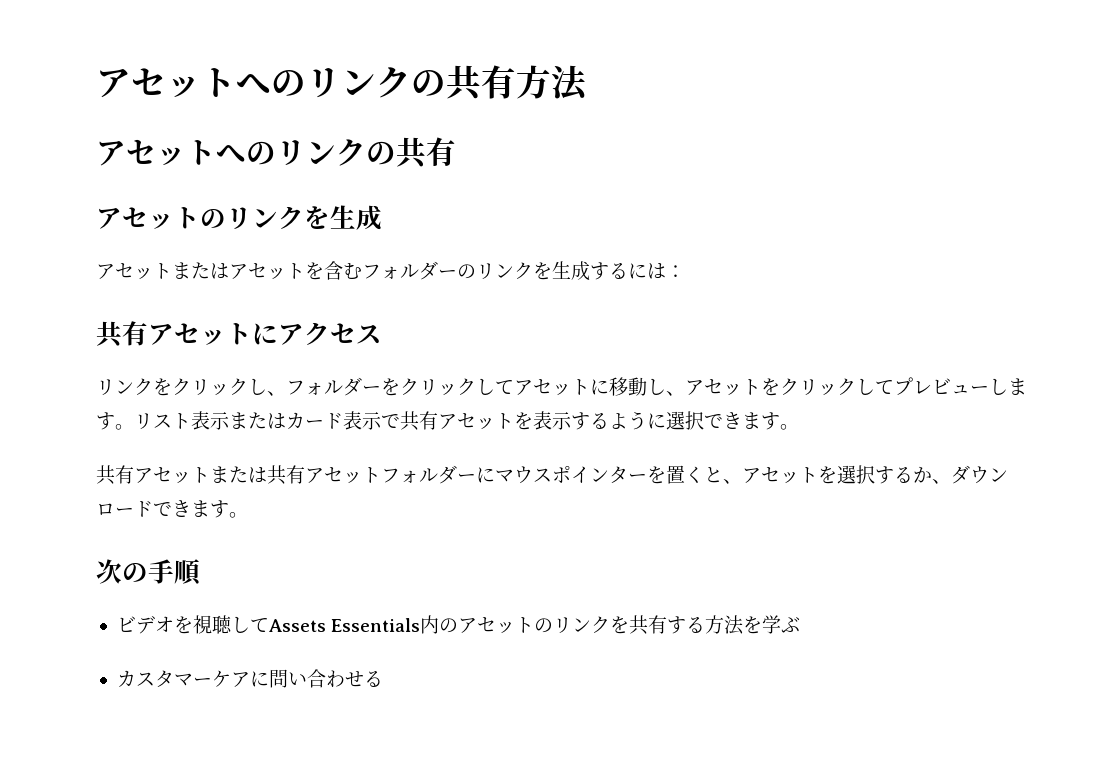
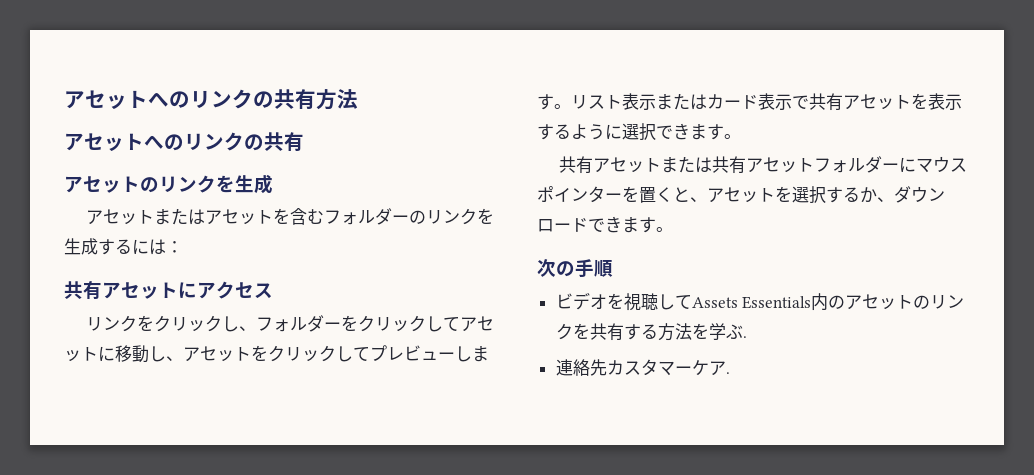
- ビデオを視聴してAssets Essentials内のアセットのリンクを共有する方法を学ぶ
- カスタマーケアに問い合わせる
+ ビデオを視聴してAssets Essentials内のアセットのリンクを共有する方法を学ぶ.
+ 連絡先カスタマーケア.

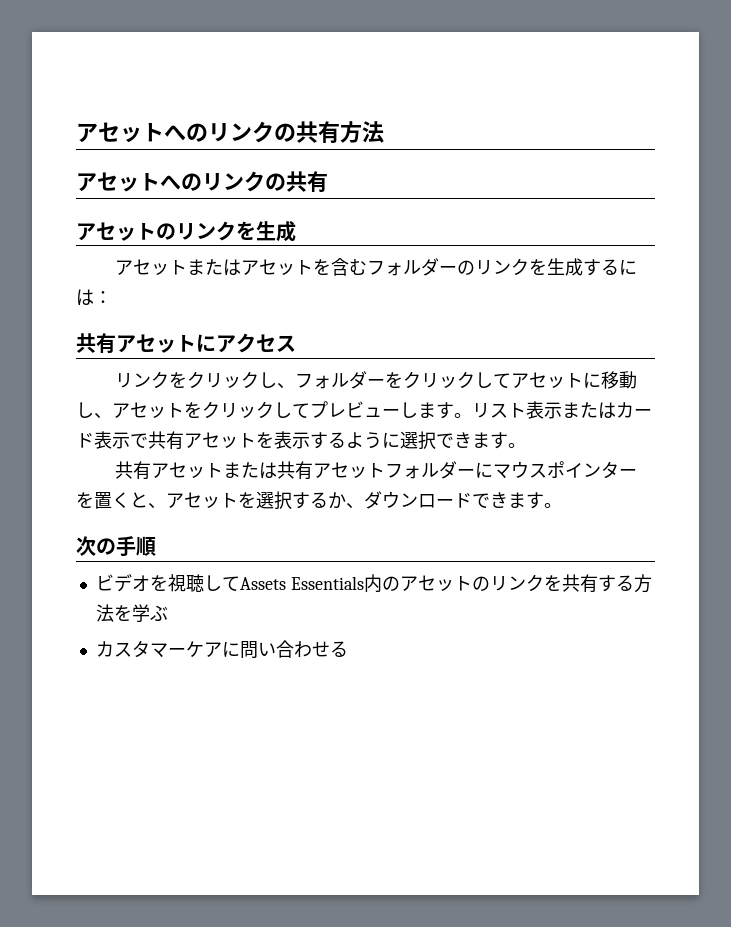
- ビデオを視聴してAssets Essentials内のアセットのリンクを共有する方法を学ぶ.
- 連絡先カスタマーケア.
+ ビデオを視聴してAssets Essentials内のアセットのリンクを共有する方法を学ぶ
+ カスタマーケアに問い合わせる

